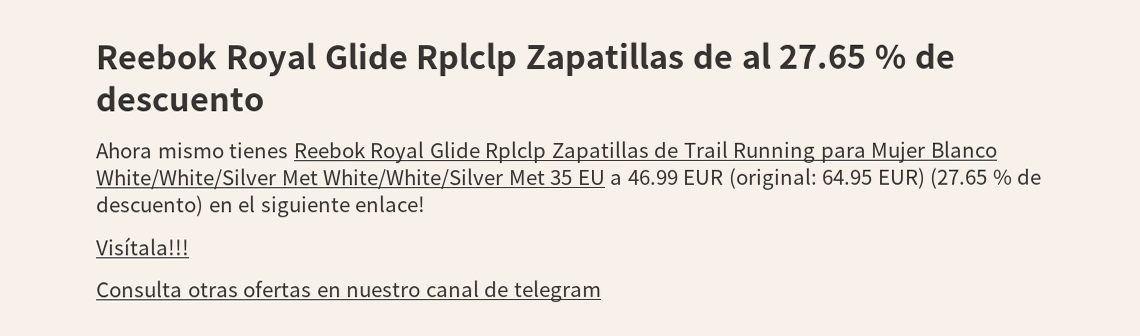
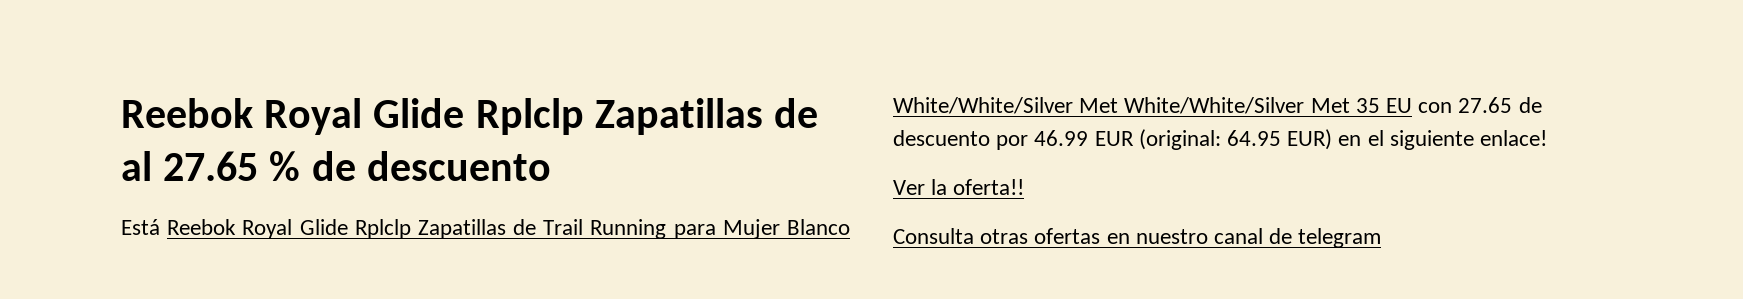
- Ahora mismo tienes Reebok Royal Glide Rplclp Zapatillas de Trail Running para Mujer Blanco White/White/Silver Met White/White/Silver Met 35 EU a 46.99 EUR (original: 64.95 EUR) (27.65 % de descuento) en el siguiente enlace!
+ Está Reebok Royal Glide Rplclp Zapatillas de Trail Running para Mujer Blanco White/White/Silver Met White/White/Silver Met 35 EU con 27.65 de descuento por 46.99 EUR (original: 64.95 EUR) en el siguiente enlace!
- Visítala!!!
+ Ver la oferta!!

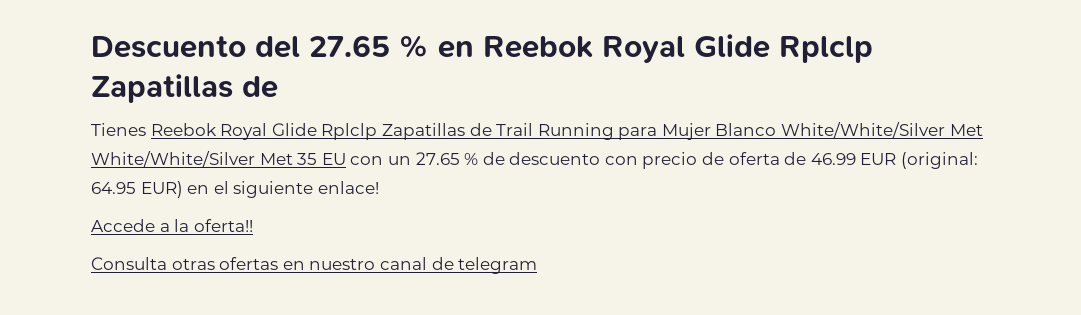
- Reebok Royal Glide Rplclp Zapatillas de al 27.65 % de descuento
- Está Reebok Royal Glide Rplclp Zapatillas de Trail Running para Mujer Blanco White/White/Silver Met White/White/Silver Met 35 EU con 27.65 de descuento por 46.99 EUR (original: 64.95 EUR) en el siguiente enlace!
+ Descuento del 27.65 % en Reebok Royal Glide Rplclp Zapatillas de
+ Tienes Reebok Royal Glide Rplclp Zapatillas de Trail Running para Mujer Blanco White/White/Silver Met White/White/Silver Met 35 EU con un 27.65 % de descuento con precio de oferta de 46.99 EUR (original: 64.95 EUR) en el siguiente enlace!
- Ver la oferta!!
+ Accede a la oferta!!

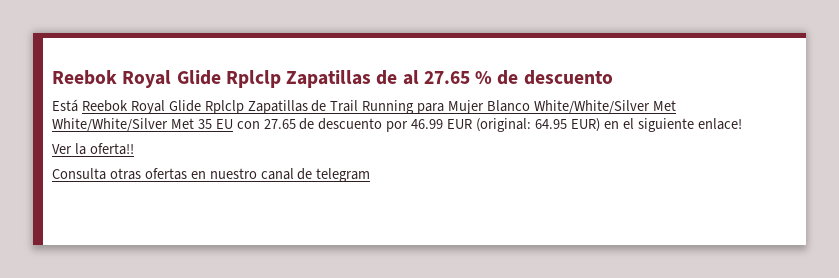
- Descuento del 27.65 % en Reebok Royal Glide Rplclp Zapatillas de
- Tienes Reebok Royal Glide Rplclp Zapatillas de Trail Running para Mujer Blanco White/White/Silver Met White/White/Silver Met 35 EU con un 27.65 % de descuento con precio de oferta de 46.99 EUR (original: 64.95 EUR) en el siguiente enlace!
+ Reebok Royal Glide Rplclp Zapatillas de al 27.65 % de descuento
+ Está Reebok Royal Glide Rplclp Zapatillas de Trail Running para Mujer Blanco White/White/Silver Met White/White/Silver Met 35 EU con 27.65 de descuento por 46.99 EUR (original: 64.95 EUR) en el siguiente enlace!
- Accede a la oferta!!
+ Ver la oferta!!

